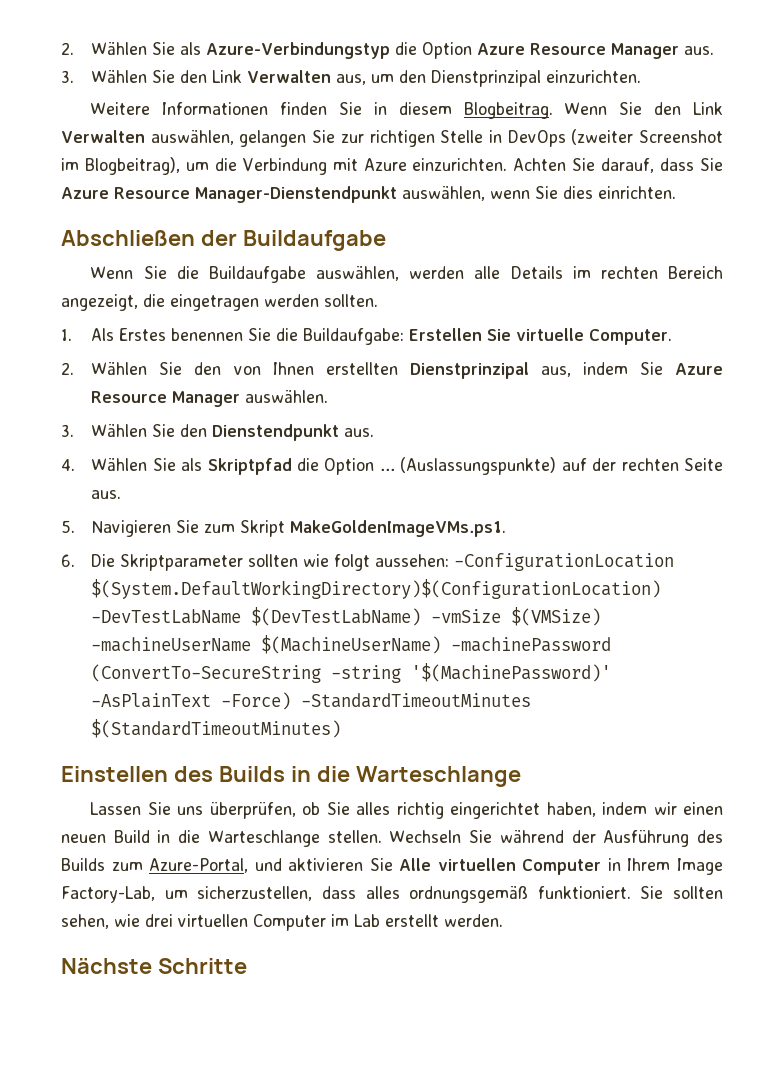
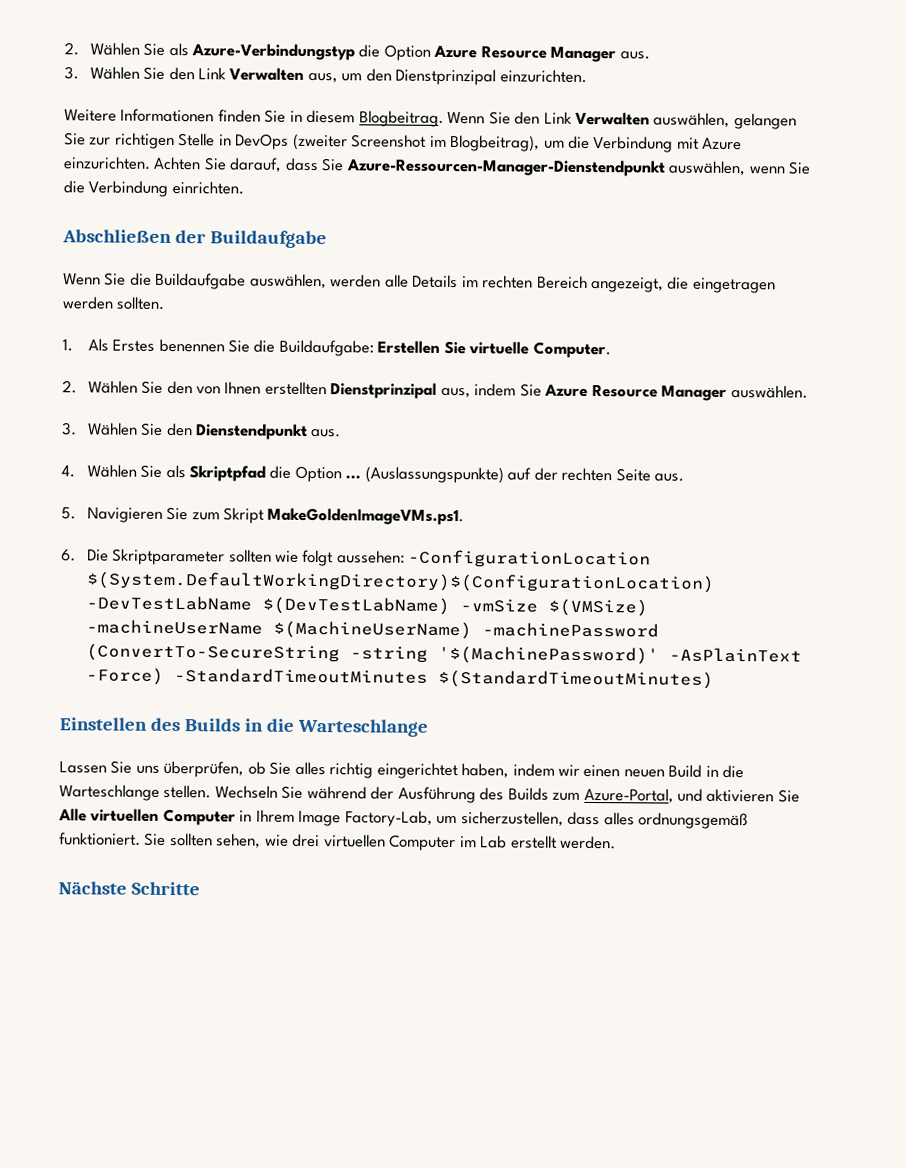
- Achten Sie darauf, dass Sie Azure Resource Manager-Dienstendpunkt auswählen, wenn Sie dies einrichten.
+ Achten Sie darauf, dass Sie Azure-Ressourcen-Manager-Dienstendpunkt auswählen, wenn Sie die Verbindung einrichten.

